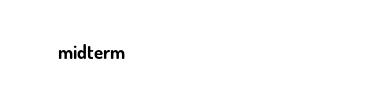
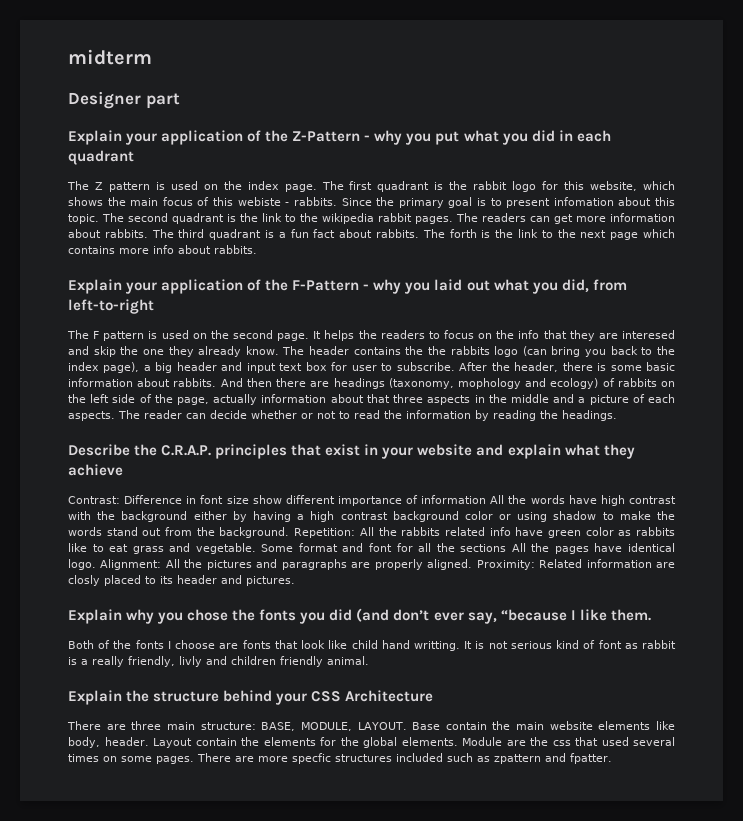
+ Designer part
+ Explain your application of the Z-Pattern - why you put what you did in each quadrant
+ The Z pattern is used on the index page. The first quadrant is the rabbit logo for this website, which shows the main focus of this webiste - rabbits. Since the primary goal is to present infomation about this topic. The second quadrant is the link to the wikipedia rabbit pages. The readers can get more information about rabbits. The third quadrant is a fun fact about rabbits. The forth is the link to the next page which contains more info about rabbits.
+ Explain your application of the F-Pattern - why you laid out what you did, from left-to-right
+ The F pattern is used on the second page. It helps the readers to focus on the info that they are interesed and skip the one they already know. The header contains the the rabbits logo (can bring you back to the index page), a big header and input text box for user to subscribe. After the header, there is some basic information about rabbits. And then there are headings (taxonomy, mophology and ecology) of rabbits on the left side of the page, actually information about that three aspects in the middle and a picture of each aspects. The reader can decide whether or not to read the information by reading the headings.
+ Describe the C.R.A.P. principles that exist in your website and explain what they achieve
+ Contrast: Difference in font size show different importance of information All the words have high contrast with the background either by having a high contrast background color or using shadow to make the words stand out from the background. Repetition: All the rabbits related info have green color as rabbits like to eat grass and vegetable. Some format and font for all the sections All the pages have identical logo. Alignment: All the pictures and paragraphs are properly aligned. Proximity: Related information are closly placed to its header and pictures.
+ Explain why you chose the fonts you did (and don’t ever say, “because I like them.
+ Both of the fonts I choose are fonts that look like child hand writting. It is not serious kind of font as rabbit is a really friendly, livly and children friendly animal.
+ Explain the structure behind your CSS Architecture
+ There are three main structure: BASE, MODULE, LAYOUT. Base contain the main website elements like body, header. Layout contain the elements for the global elements. Module are the css that used several times on some pages. There are more specfic structures included such as zpattern and fpatter.

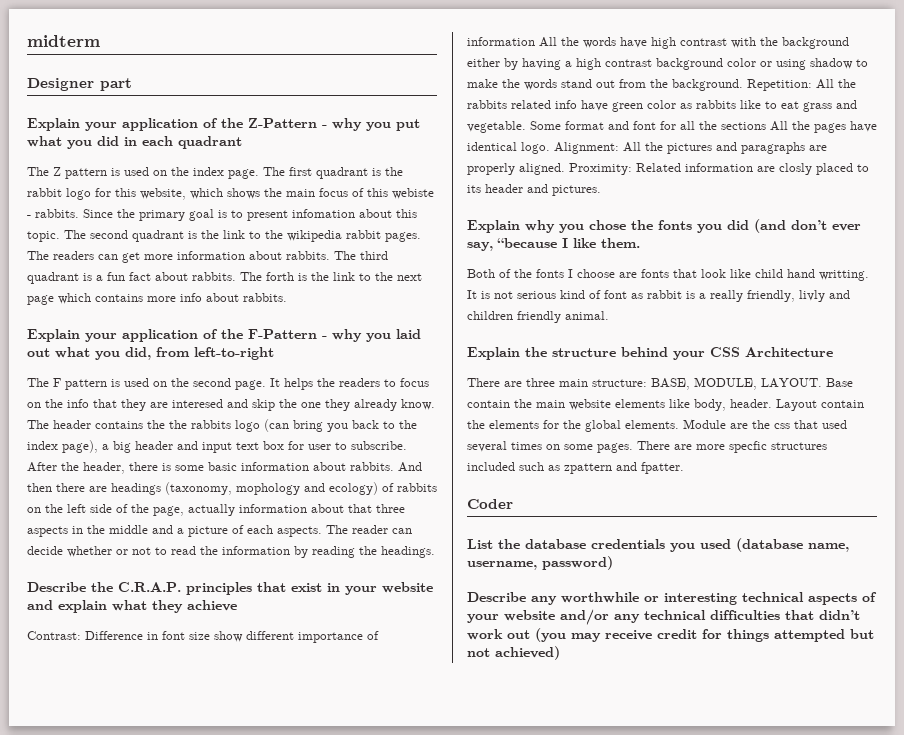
+ Coder
+ List the database credentials you used (database name, username, password)
+ Describe any worthwhile or interesting technical aspects of your website and/or any technical difficulties that didn’t work out (you may receive credit for things attempted but not achieved)

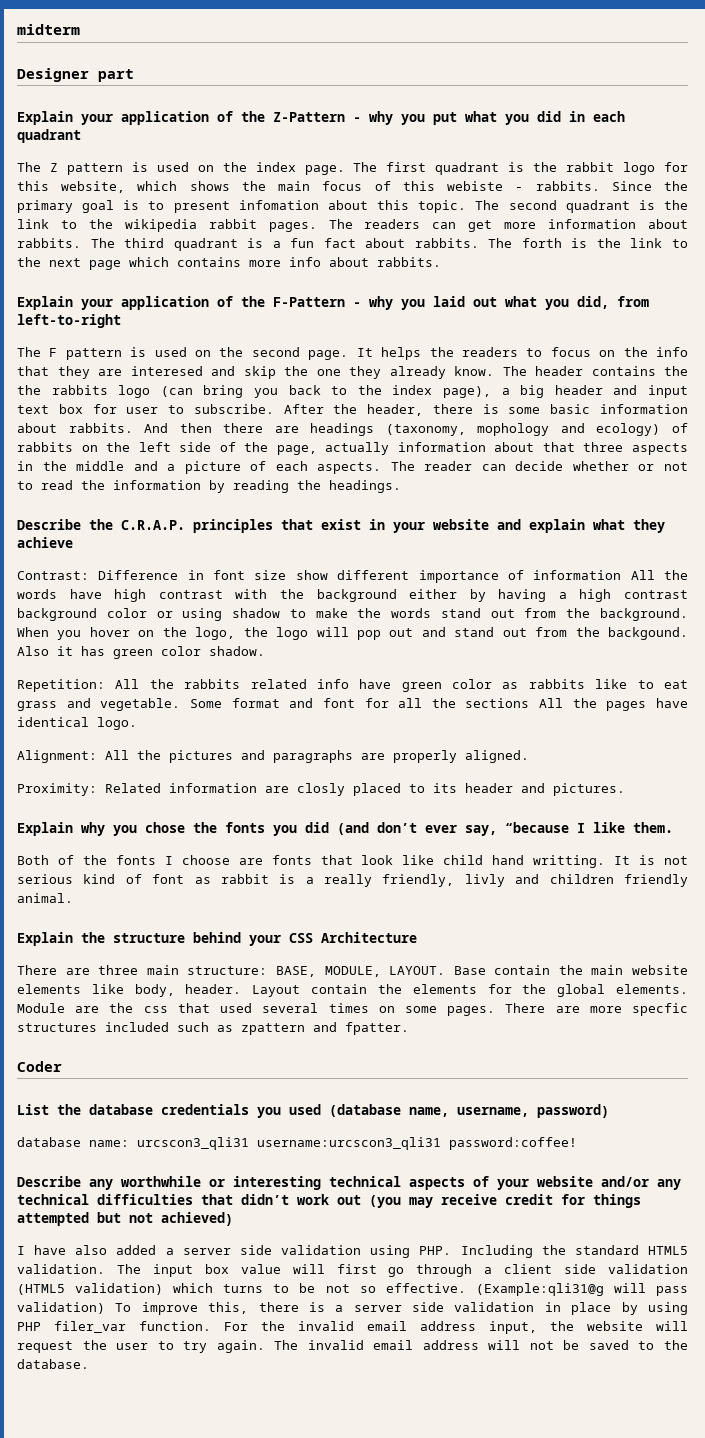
- Contrast: Difference in font size show different importance of information All the words have high contrast with the background either by having a high contrast background color or using shadow to make the words stand out from the background. Repetition: All the rabbits related info have green color as rabbits like to eat grass and vegetable.
+ Contrast: Difference in font size show different importance of information All the words have high contrast with the background either by having a high contrast background color or using shadow to make the words stand out from the background. When you hover on the logo, the logo will pop out and stand out from the backgound. Also it has green color shadow.
+ Repetition: All the rabbits related info have green color as rabbits like to eat grass and vegetable.
- Some format and font for all the sections All the pages have identical logo. Alignment: All the pictures and paragraphs are properly aligned. Proximity: Related information are closly placed to its header and pictures.
+ Some format and font for all the sections All the pages have identical logo.
+ Alignment: All the pictures and paragraphs are properly aligned.
+ Proximity: Related information are closly placed to its header and pictures.
+ database name: urcscon3_qli31 username:urcscon3_qli31 password:coffee!
+ I have also added a server side validation using PHP. Including the standard HTML5 validation. The input box value will first go through a client side validation (HTML5 validation) which turns to be not so effective. (Example:qli31@g will pass validation) To improve this, there is a server side validation in place by using PHP filer_var function. For the invalid email address input, the website will request the user to try again. The invalid email address will not be saved to the database.

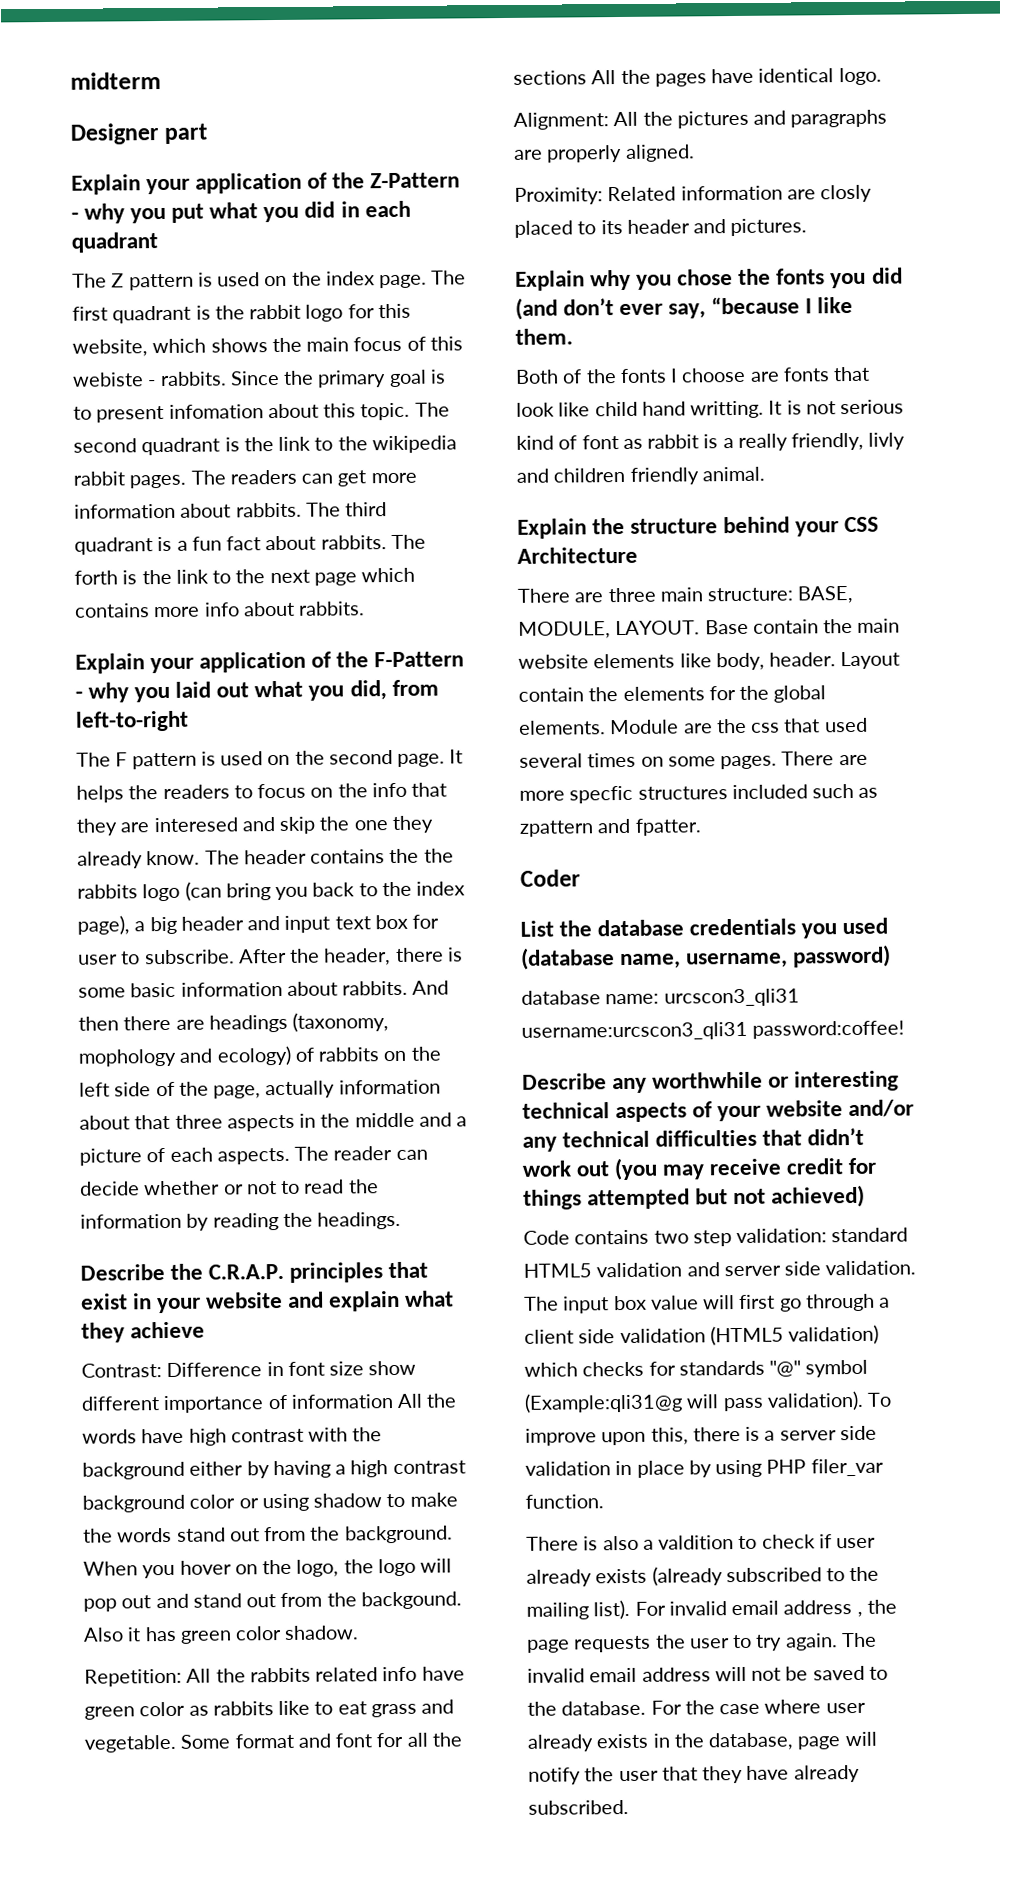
- I have also added a server side validation using PHP. Including the standard HTML5 validation.
+ Code contains two step validation: standard HTML5 validation and server side validation.
- The input box value will first go through a client side validation (HTML5 validation) which turns to be not so effective. (Example:qli31@g will pass validation) To improve this, there is a server side validation in place by using PHP filer_var function. For the invalid email address input, the website will request the user to try again.
+ The input box value will first go through a client side validation (HTML5 validation) which checks for standards "@" symbol (Example:qli31@g will pass validation). To improve upon this, there is a server side validation in place by using PHP filer_var function.
+ There is also a valdition to check if user already exists (already subscribed to the mailing list). For invalid email address , the page requests the user to try again.
+ For the case where user already exists in the database, page will notify the user that they have already subscribed.

